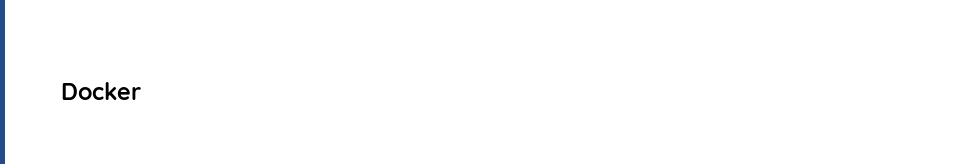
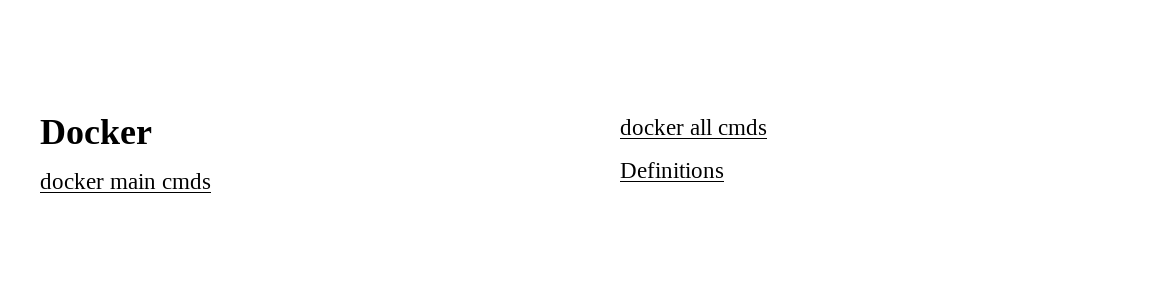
+ docker main cmds
+ docker all cmds
+ Definitions

